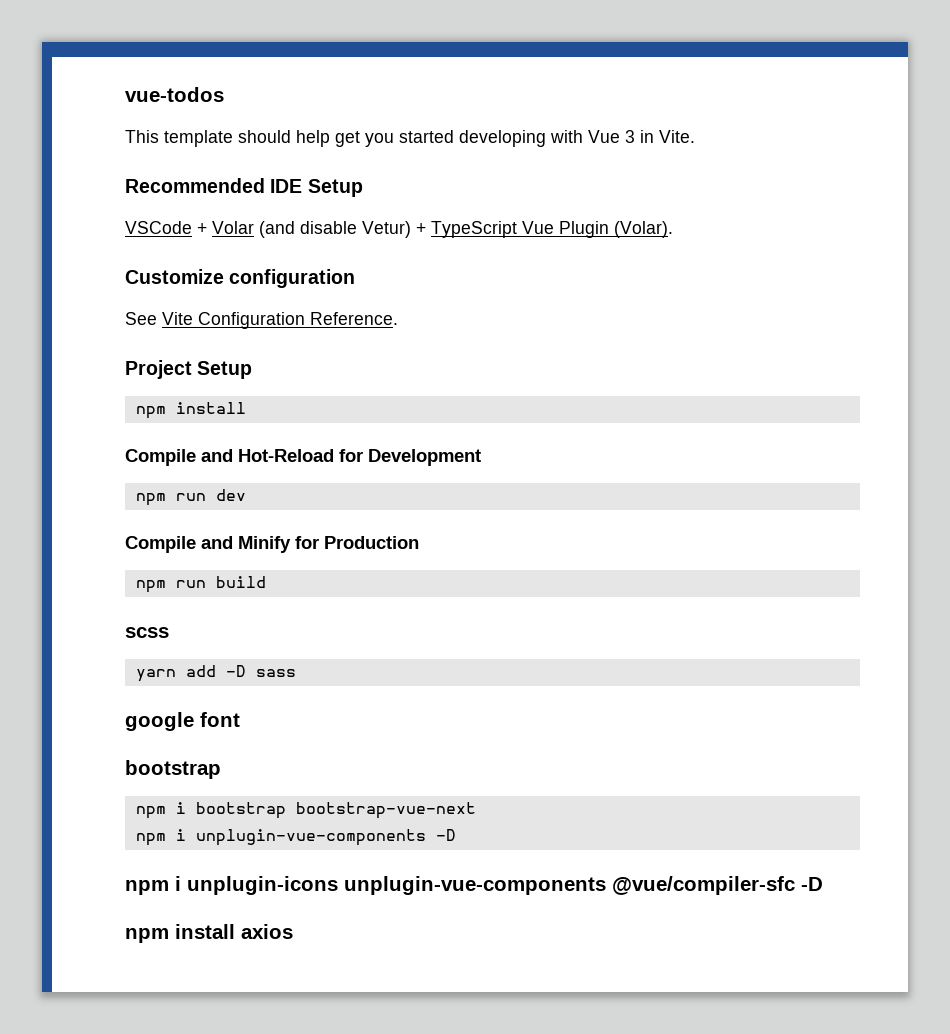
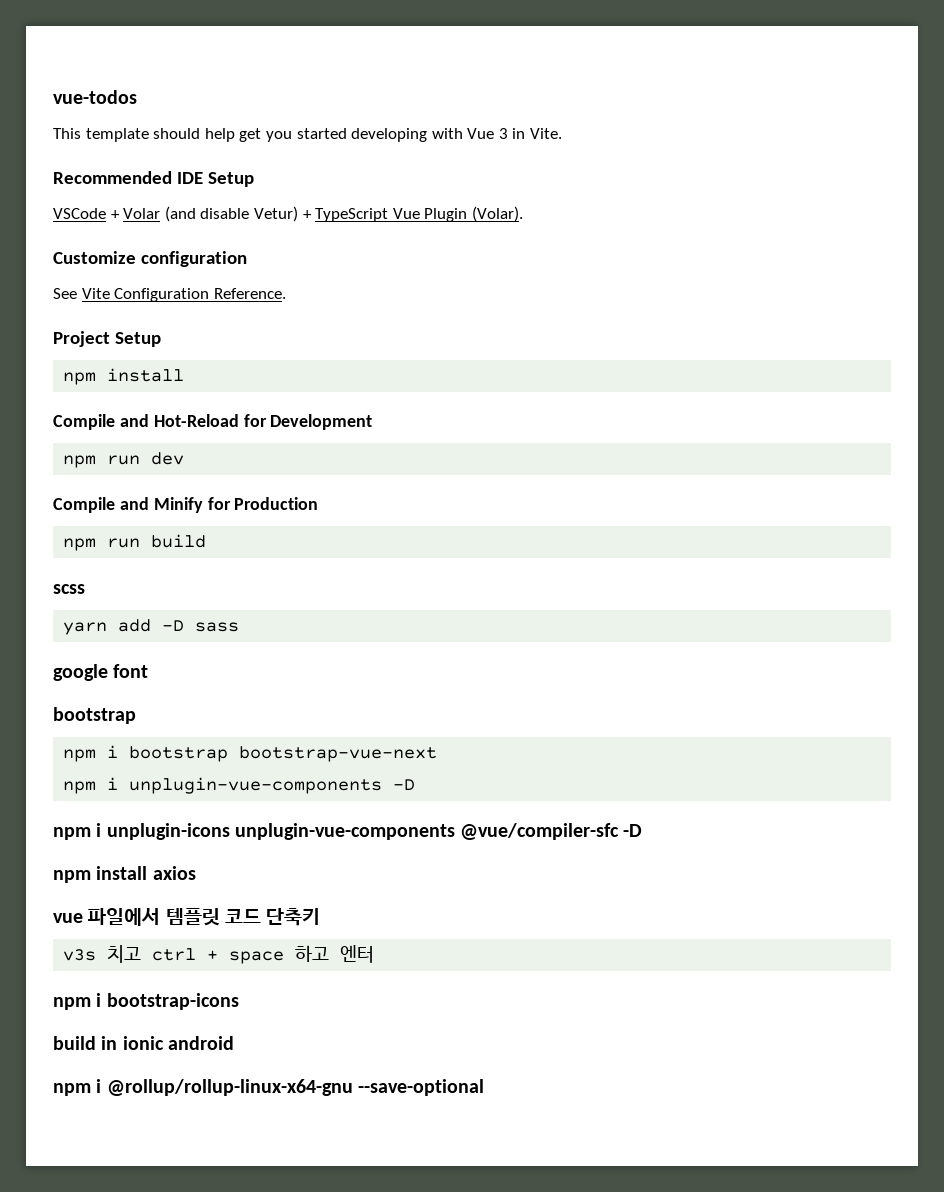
+ vue 파일에서 템플릿 코드 단축키
+ v3s 치고 ctrl + space 하고 엔터
+ npm i bootstrap-icons
+ build in ionic android
+ npm i @rollup/rollup-linux-x64-gnu --save-optional

